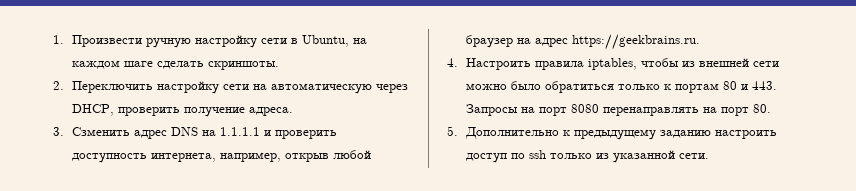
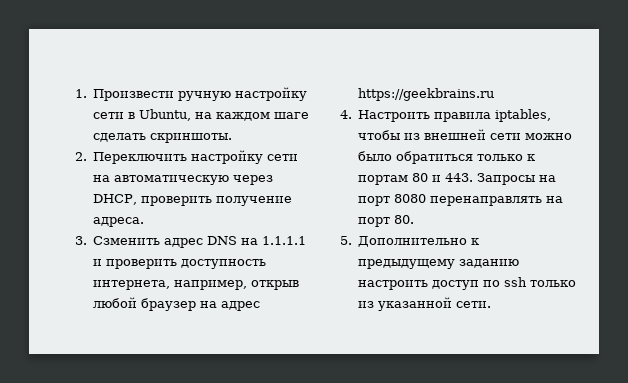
- 3. Сзменить адрес DNS на 1.1.1.1 и проверить доступность интернета, например, открыв любой браузер на адрес https://geekbrains.ru.
+ 3. Сзменить адрес DNS на 1.1.1.1 и проверить доступность интернета, например, открыв любой браузер на адрес https://geekbrains.ru

